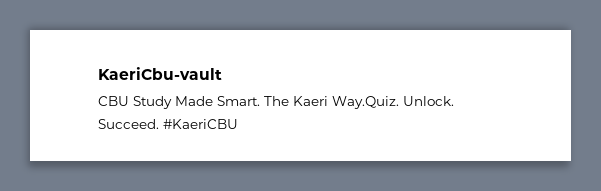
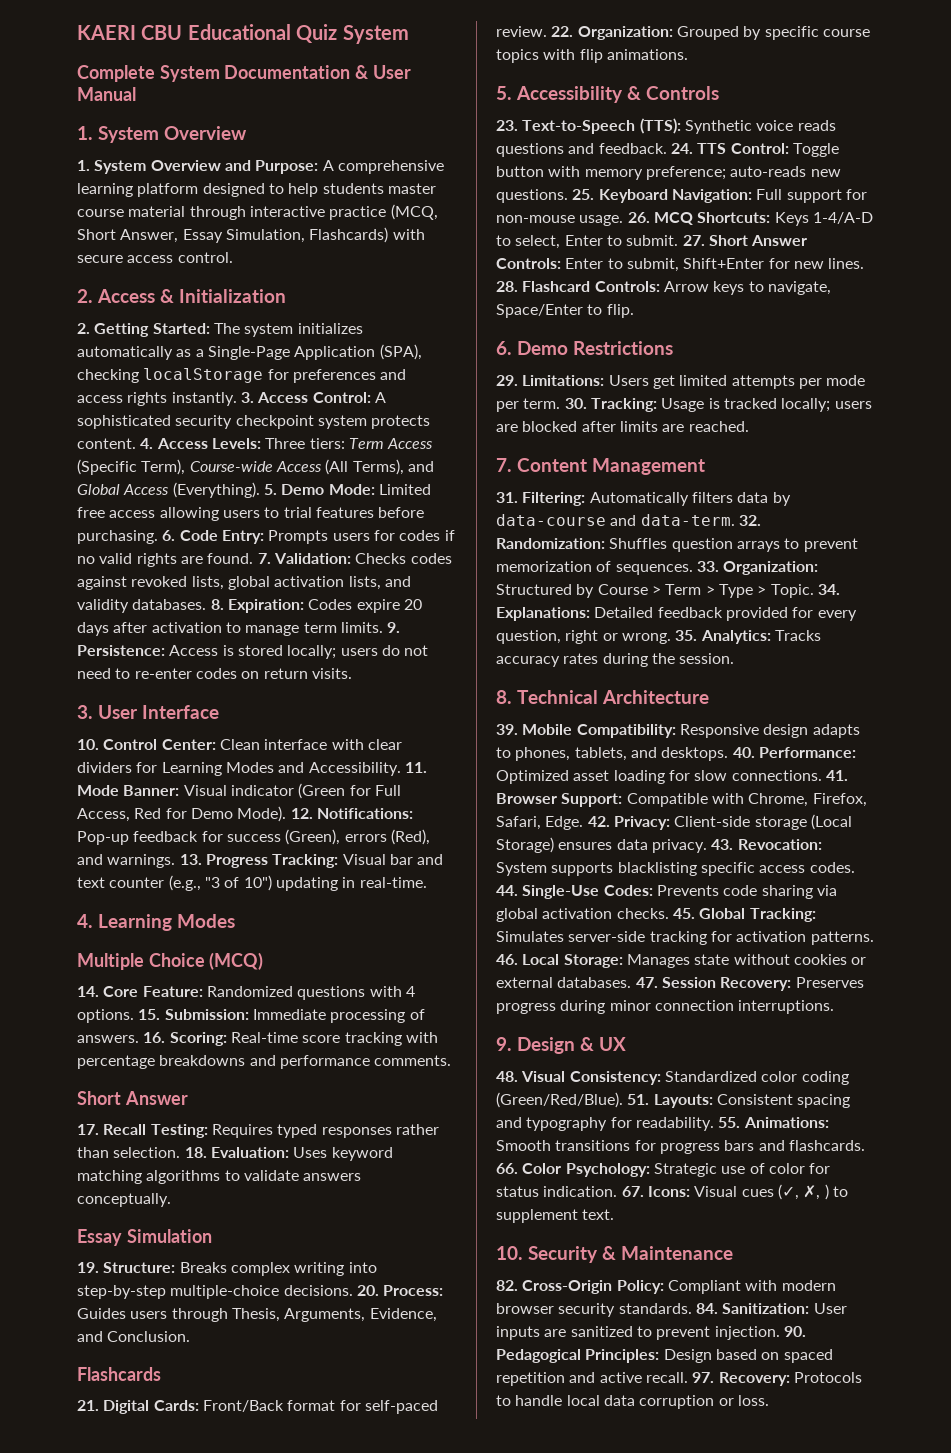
- KaeriCbu-vault
- CBU Study Made Smart. The Kaeri Way.Quiz. Unlock. Succeed. #KaeriCBU
+ KAERI CBU Educational Quiz System
+ Complete System Documentation & User Manual
+ 1. System Overview
+ 1. System Overview and Purpose: A comprehensive learning platform designed to help students master course material through interactive practice (MCQ, Short Answer, Essay Simulation, Flashcards) with secure access control.
+ 2. Access & Initialization
+ 2. Getting Started: The system initializes automatically as a Single-Page Application (SPA), checking localStorage for preferences and access rights instantly. 3. Access Control: A sophisticated security checkpoint system protects content. 4. Access Levels: Three tiers: Term Access (Specific Term), Course-wide Access (All Terms), and Global Access (Everything). 5. Demo Mode: Limited free access allowing users to trial features before purchasing. 6. Code Entry: Prompts users for codes if no valid rights are found. 7. Validation: Checks codes against revoked lists, global activation lists, and validity databases. 8. Expiration: Codes expire 20 days after activation to manage term limits. 9. Persistence: Access is stored locally; users do not need to re-enter codes on return visits.
+ 3. User Interface
+ 10. Control Center: Clean interface with clear dividers for Learning Modes and Accessibility. 11. Mode Banner: Visual indicator (Green for Full Access, Red for Demo Mode). 12. Notifications: Pop-up feedback for success (Green), errors (Red), and warnings. 13. Progress Tracking: Visual bar and text counter (e.g., "3 of 10") updating in real-time.
+ 4. Learning Modes
+ Multiple Choice (MCQ)
+ 14. Core Feature: Randomized questions with 4 options. 15. Submission: Immediate processing of answers. 16. Scoring: Real-time score tracking with percentage breakdowns and performance comments.
+ Short Answer
+ 17. Recall Testing: Requires typed responses rather than selection. 18. Evaluation: Uses keyword matching algorithms to validate answers conceptually.
+ Essay Simulation
+ 19. Structure: Breaks complex writing into step-by-step multiple-choice decisions. 20. Process: Guides users through Thesis, Arguments, Evidence, and Conclusion.
+ Flashcards
+ 21. Digital Cards: Front/Back format for self-paced review. 22. Organization: Grouped by specific course topics with flip animations.
+ 5. Accessibility & Controls
+ 23. Text-to-Speech (TTS): Synthetic voice reads questions and feedback. 24. TTS Control: Toggle button with memory preference; auto-reads new questions. 25. Keyboard Navigation: Full support for non-mouse usage. 26. MCQ Shortcuts: Keys 1-4/A-D to select, Enter to submit. 27. Short Answer Controls: Enter to submit, Shift+Enter for new lines. 28. Flashcard Controls: Arrow keys to navigate, Space/Enter to flip.
+ 6. Demo Restrictions
+ 29. Limitations: Users get limited attempts per mode per term. 30. Tracking: Usage is tracked locally; users are blocked after limits are reached.
+ 7. Content Management
+ 31. Filtering: Automatically filters data by data-course and data-term. 32. Randomization: Shuffles question arrays to prevent memorization of sequences. 33. Organization: Structured by Course > Term > Type > Topic. 34. Explanations: Detailed feedback provided for every question, right or wrong. 35. Analytics: Tracks accuracy rates during the session.
+ 8. Technical Architecture
+ 39. Mobile Compatibility: Responsive design adapts to phones, tablets, and desktops. 40. Performance: Optimized asset loading for slow connections. 41. Browser Support: Compatible with Chrome, Firefox, Safari, Edge. 42. Privacy: Client-side storage (Local Storage) ensures data privacy. 43. Revocation: System supports blacklisting specific access codes. 44. Single-Use Codes: Prevents code sharing via global activation checks. 45. Global Tracking: Simulates server-side tracking for activation patterns. 46. Local Storage: Manages state without cookies or external databases. 47. Session Recovery: Preserves progress during minor connection interruptions.
+ 9. Design & UX
+ 48. Visual Consistency: Standardized color coding (Green/Red/Blue). 51. Layouts: Consistent spacing and typography for readability. 55. Animations: Smooth transitions for progress bars and flashcards. 66. Color Psychology: Strategic use of color for status indication. 67. Icons: Visual cues (✓, ✗, ) to supplement text.
+ 10. Security & Maintenance
+ 82. Cross-Origin Policy: Compliant with modern browser security standards. 84. Sanitization: User inputs are sanitized to prevent injection. 90. Pedagogical Principles: Design based on spaced repetition and active recall. 97. Recovery: Protocols to handle local data corruption or loss.

